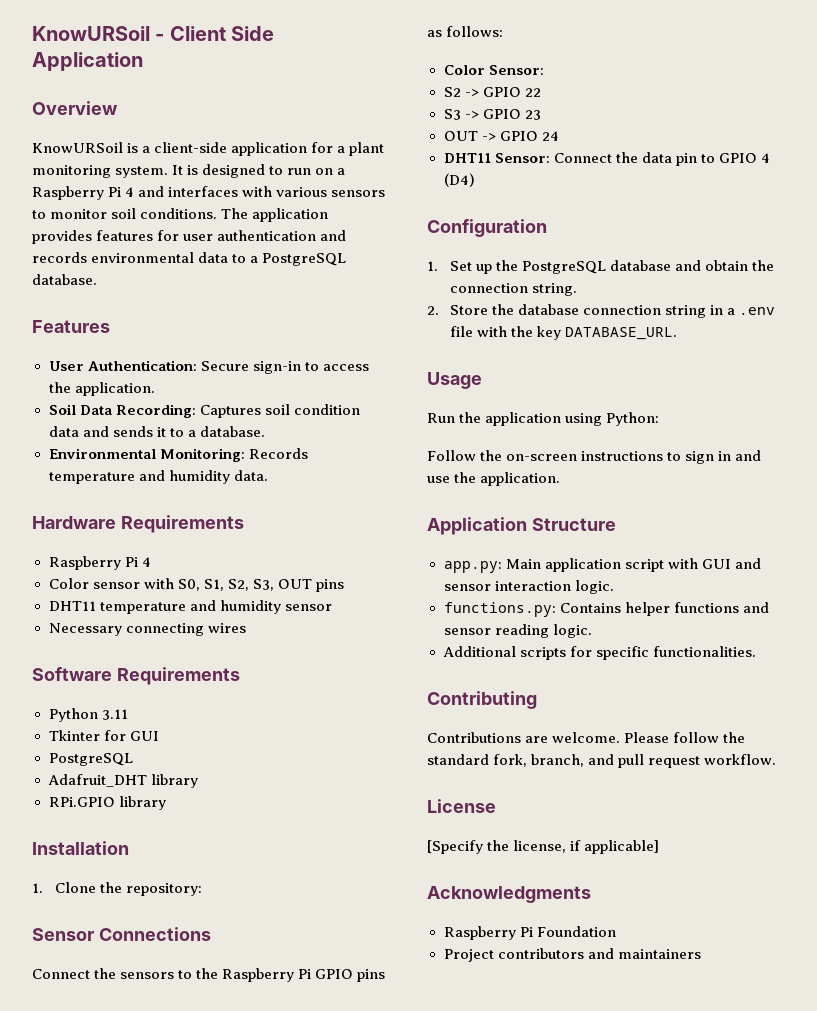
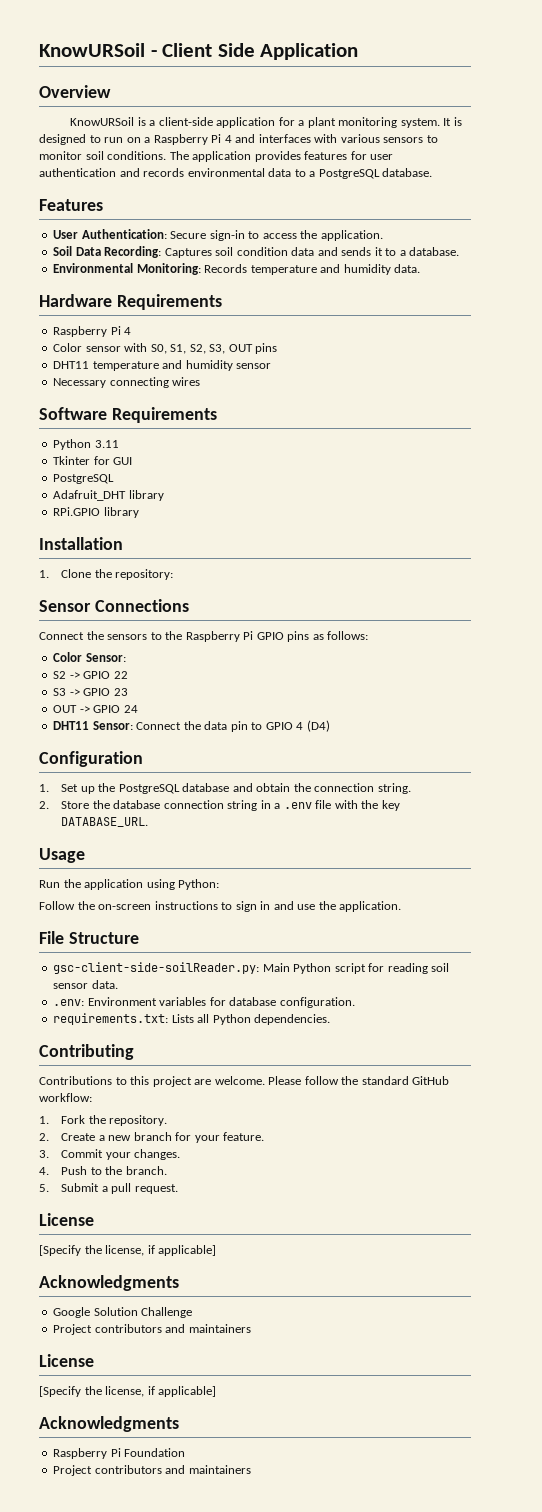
- Application Structure
+ File Structure
- app.py: Main application script with GUI and sensor interaction logic.
- functions.py: Contains helper functions and sensor reading logic.
- Additional scripts for specific functionalities.
+ gsc-client-side-soilReader.py: Main Python script for reading soil sensor data.
+ .env: Environment variables for database configuration.
+ requirements.txt: Lists all Python dependencies.
- Contributions are welcome.
+ Contributions to this project are welcome.
- Please follow the standard fork, branch, and pull request workflow.
+ Please follow the standard GitHub workflow:
+ 1. Fork the repository.
+ 2. Create a new branch for your feature.
+ 3. Commit your changes.
+ 4. Push to the branch.
+ 5. Submit a pull request.
+ License
+ [Specify the license, if applicable]
+ Acknowledgments
+ Google Solution Challenge
+ Project contributors and maintainers

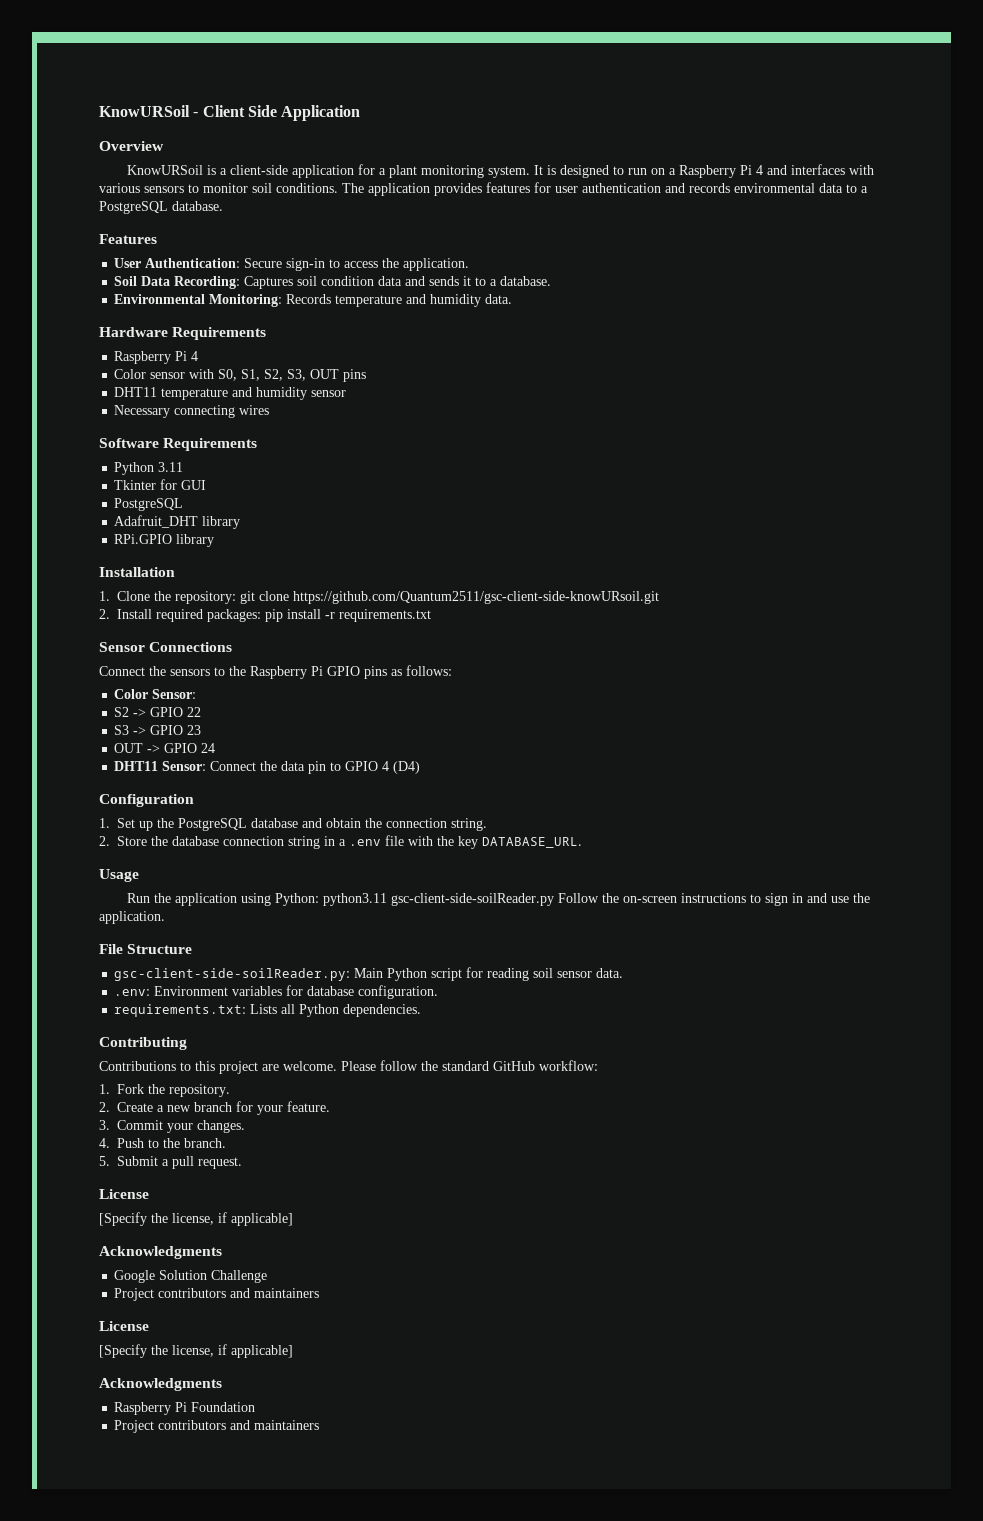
- 1. Clone the repository:
+ 1. Clone the repository: git clone https://github.com/Quantum2511/gsc-client-side-knowURsoil.git
+ 2. Install required packages: pip install -r requirements.txt
- Run the application using Python:
- Follow the on-screen instructions to sign in and use the application.
+ Run the application using Python: python3.11 gsc-client-side-soilReader.py Follow the on-screen instructions to sign in and use the application.

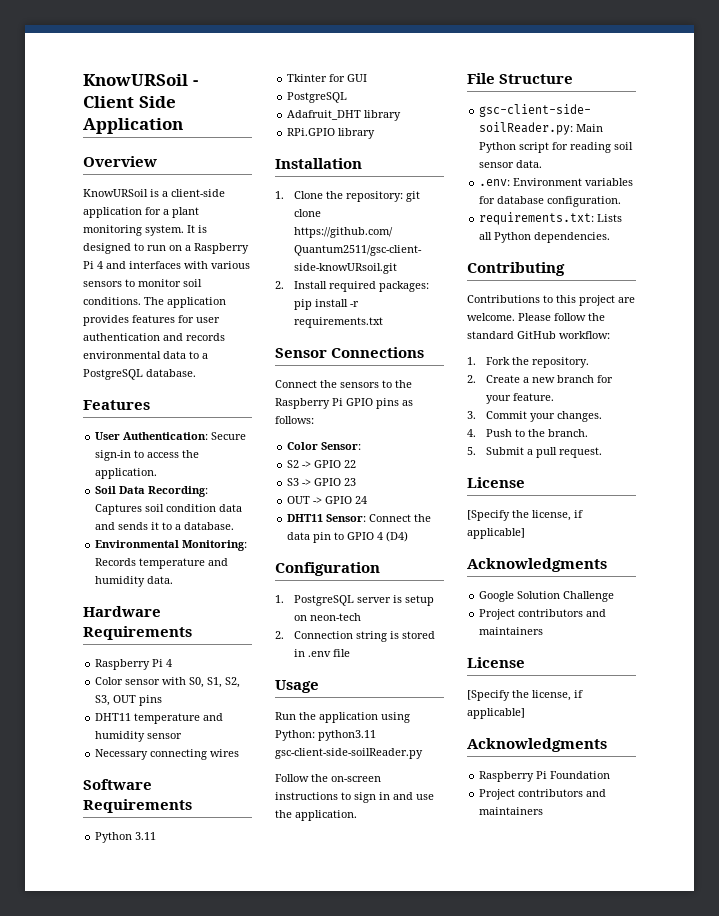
- 1. Set up the PostgreSQL database and obtain the connection string.
- 2. Store the database connection string in a .env file with the key DATABASE_URL.
+ 1. PostgreSQL server is setup on neon-tech
+ 2. Connection string is stored in .env file
- Run the application using Python: python3.11 gsc-client-side-soilReader.py Follow the on-screen instructions to sign in and use the application.
+ Run the application using Python: python3.11 gsc-client-side-soilReader.py
+ Follow the on-screen instructions to sign in and use the application.

